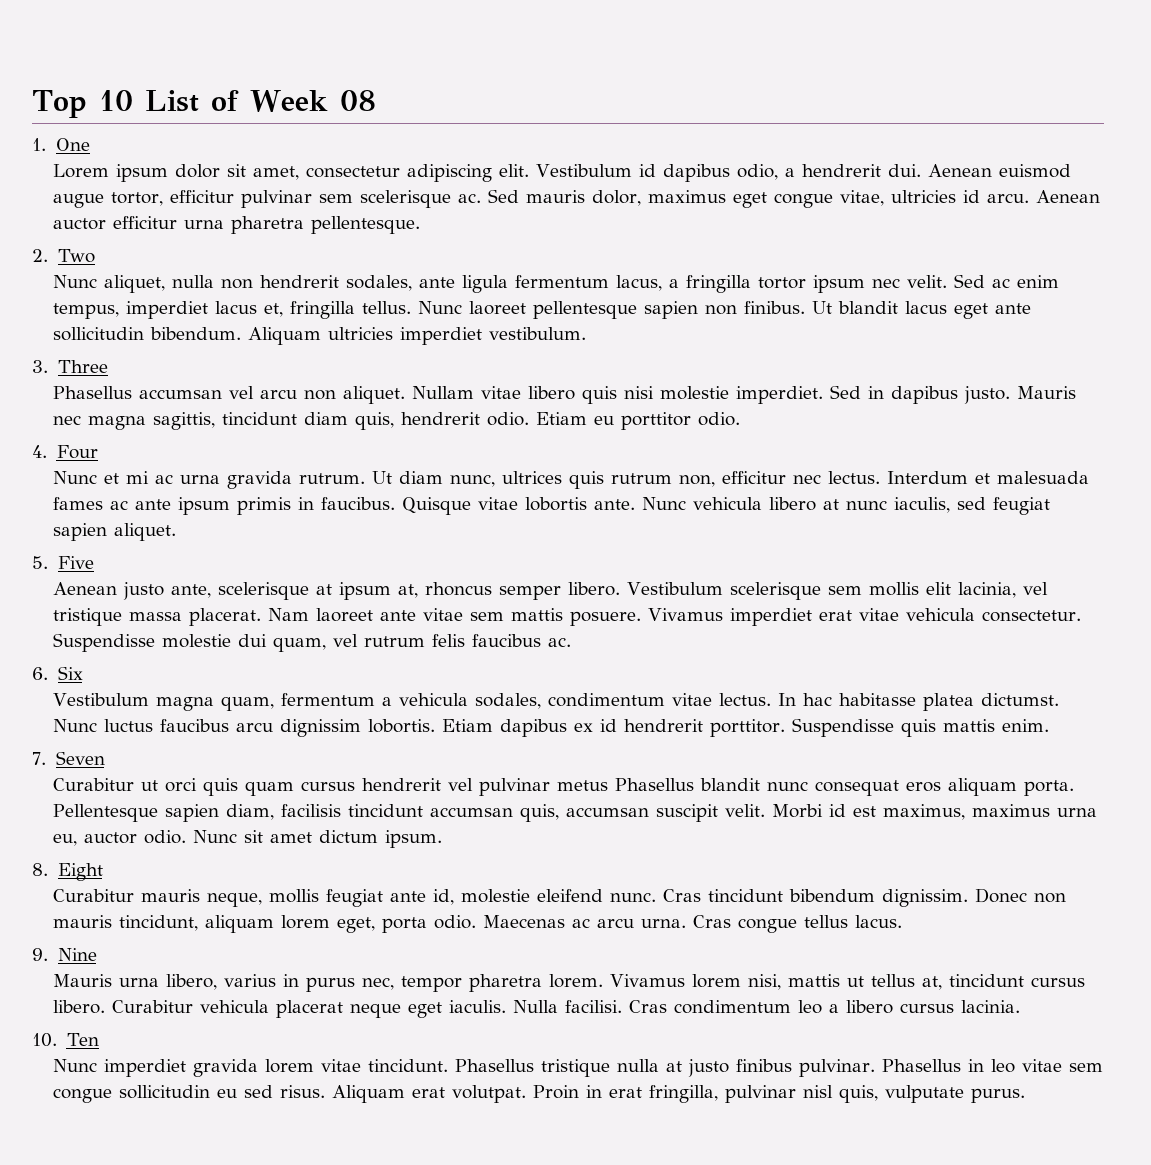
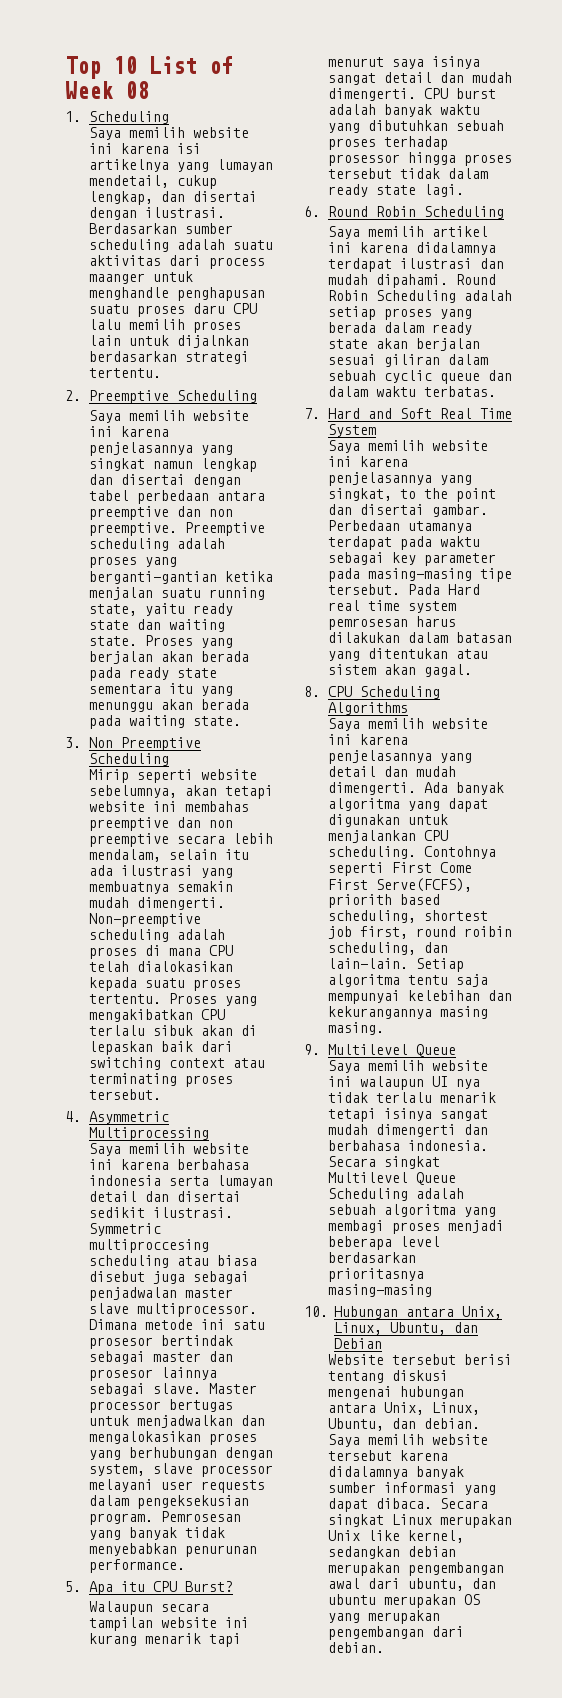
- 1. One
- Lorem ipsum dolor sit amet, consectetur adipiscing elit. Vestibulum id dapibus odio, a hendrerit dui. Aenean euismod augue tortor, efficitur pulvinar sem scelerisque ac. Sed mauris dolor, maximus eget congue vitae, ultricies id arcu. Aenean auctor efficitur urna pharetra pellentesque.
- 2. Two
- Nunc aliquet, nulla non hendrerit sodales, ante ligula fermentum lacus, a fringilla tortor ipsum nec velit. Sed ac enim tempus, imperdiet lacus et, fringilla tellus. Nunc laoreet pellentesque sapien non finibus. Ut blandit lacus eget ante sollicitudin bibendum. Aliquam ultricies imperdiet vestibulum.
- 3. Three
- Phasellus accumsan vel arcu non aliquet. Nullam vitae libero quis nisi molestie imperdiet. Sed in dapibus justo. Mauris nec magna sagittis, tincidunt diam quis, hendrerit odio. Etiam eu porttitor odio.
- 4. Four
- Nunc et mi ac urna gravida rutrum. Ut diam nunc, ultrices quis rutrum non, efficitur nec lectus. Interdum et malesuada fames ac ante ipsum primis in faucibus. Quisque vitae lobortis ante. Nunc vehicula libero at nunc iaculis, sed feugiat sapien aliquet.
- 5. Five
- Aenean justo ante, scelerisque at ipsum at, rhoncus semper libero. Vestibulum scelerisque sem mollis elit lacinia, vel tristique massa placerat. Nam laoreet ante vitae sem mattis posuere. Vivamus imperdiet erat vitae vehicula consectetur. Suspendisse molestie dui quam, vel rutrum felis faucibus ac.
- 6. Six
- Vestibulum magna quam, fermentum a vehicula sodales, condimentum vitae lectus. In hac habitasse platea dictumst. Nunc luctus faucibus arcu dignissim lobortis. Etiam dapibus ex id hendrerit porttitor. Suspendisse quis mattis enim.
- 7. Seven
- Curabitur ut orci quis quam cursus hendrerit vel pulvinar metus Phasellus blandit nunc consequat eros aliquam porta. Pellentesque sapien diam, facilisis tincidunt accumsan quis, accumsan suscipit velit. Morbi id est maximus, maximus urna eu, auctor odio. Nunc sit amet dictum ipsum.
- 8. Eight
- Curabitur mauris neque, mollis feugiat ante id, molestie eleifend nunc. Cras tincidunt bibendum dignissim. Donec non mauris tincidunt, aliquam lorem eget, porta odio. Maecenas ac arcu urna. Cras congue tellus lacus.
- 9. Nine
- Mauris urna libero, varius in purus nec, tempor pharetra lorem. Vivamus lorem nisi, mattis ut tellus at, tincidunt cursus libero. Curabitur vehicula placerat neque eget iaculis. Nulla facilisi. Cras condimentum leo a libero cursus lacinia.
- 10. Ten
- Nunc imperdiet gravida lorem vitae tincidunt. Phasellus tristique nulla at justo finibus pulvinar. Phasellus in leo vitae sem congue sollicitudin eu sed risus. Aliquam erat volutpat. Proin in erat fringilla, pulvinar nisl quis, vulputate purus.
+ 1. Scheduling
+ Saya memilih website ini karena isi artikelnya yang lumayan mendetail, cukup lengkap, dan disertai dengan ilustrasi. Berdasarkan sumber scheduling adalah suatu aktivitas dari process maanger untuk menghandle penghapusan suatu proses daru CPU lalu memilih proses lain untuk dijalnkan berdasarkan strategi tertentu.
+ 2. Preemptive Scheduling
+ Saya memilih website ini karena penjelasannya yang singkat namun lengkap dan disertai dengan tabel perbedaan antara preemptive dan non preemptive. Preemptive scheduling adalah proses yang berganti-gantian ketika menjalan suatu running state, yaitu ready state dan waiting state. Proses yang berjalan akan berada pada ready state sementara itu yang menunggu akan berada pada waiting state.
+ 3. Non Preemptive Scheduling
+ Mirip seperti website sebelumnya, akan tetapi website ini membahas preemptive dan non preemptive secara lebih mendalam, selain itu ada ilustrasi yang membuatnya semakin mudah dimengerti. Non-preemptive scheduling adalah proses di mana CPU telah dialokasikan kepada suatu proses tertentu. Proses yang mengakibatkan CPU terlalu sibuk akan di lepaskan baik dari switching context atau terminating proses tersebut.
+ 4. Asymmetric Multiprocessing
+ Saya memilih website ini karena berbahasa indonesia serta lumayan detail dan disertai sedikit ilustrasi. Symmetric multiproccesing scheduling atau biasa disebut juga sebagai penjadwalan master slave multiprocessor. Dimana metode ini satu prosesor bertindak sebagai master dan prosesor lainnya sebagai slave. Master processor bertugas untuk menjadwalkan dan mengalokasikan proses yang berhubungan dengan system, slave processor melayani user requests dalam pengeksekusian program. Pemrosesan yang banyak tidak menyebabkan penurunan performance.
+ 5. Apa itu CPU Burst?
+ Walaupun secara tampilan website ini kurang menarik tapi menurut saya isinya sangat detail dan mudah dimengerti. CPU burst adalah banyak waktu yang dibutuhkan sebuah proses terhadap prosessor hingga proses tersebut tidak dalam ready state lagi.
+ 6. Round Robin Scheduling
+ Saya memilih artikel ini karena didalamnya terdapat ilustrasi dan mudah dipahami. Round Robin Scheduling adalah setiap proses yang berada dalam ready state akan berjalan sesuai giliran dalam sebuah cyclic queue dan dalam waktu terbatas.
+ 7. Hard and Soft Real Time System
+ Saya memilih website ini karena penjelasannya yang singkat, to the point dan disertai gambar. Perbedaan utamanya terdapat pada waktu sebagai key parameter pada masing-masing tipe tersebut. Pada Hard real time system pemrosesan harus dilakukan dalam batasan yang ditentukan atau sistem akan gagal.
+ 8. CPU Scheduling Algorithms
+ Saya memilih website ini karena penjelasannya yang detail dan mudah dimengerti. Ada banyak algoritma yang dapat digunakan untuk menjalankan CPU scheduling. Contohnya seperti First Come First Serve(FCFS), priorith based scheduling, shortest job first, round roibin scheduling, dan lain-lain. Setiap algoritma tentu saja mempunyai kelebihan dan kekurangannya masing masing.
+ 9. Multilevel Queue
+ Saya memilih website ini walaupun UI nya tidak terlalu menarik tetapi isinya sangat mudah dimengerti dan berbahasa indonesia. Secara singkat Multilevel Queue Scheduling adalah sebuah algoritma yang membagi proses menjadi beberapa level berdasarkan prioritasnya masing-masing
+ 10. Hubungan antara Unix, Linux, Ubuntu, dan Debian
+ Website tersebut berisi tentang diskusi mengenai hubungan antara Unix, Linux, Ubuntu, dan debian. Saya memilih website tersebut karena didalamnya banyak sumber informasi yang dapat dibaca. Secara singkat Linux merupakan Unix like kernel, sedangkan debian merupakan pengembangan awal dari ubuntu, dan ubuntu merupakan OS yang merupakan pengembangan dari debian.

